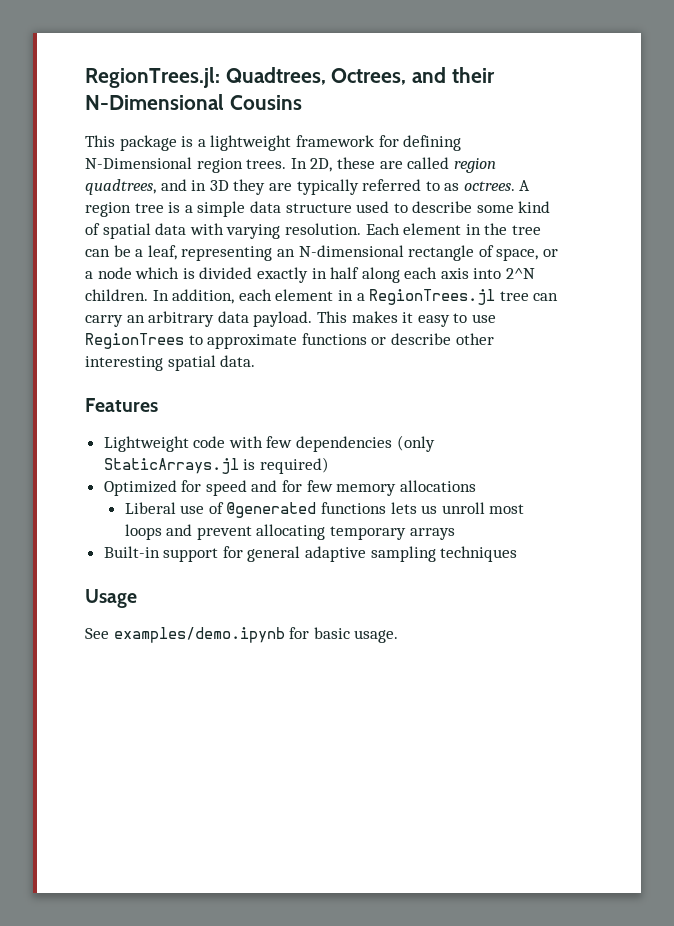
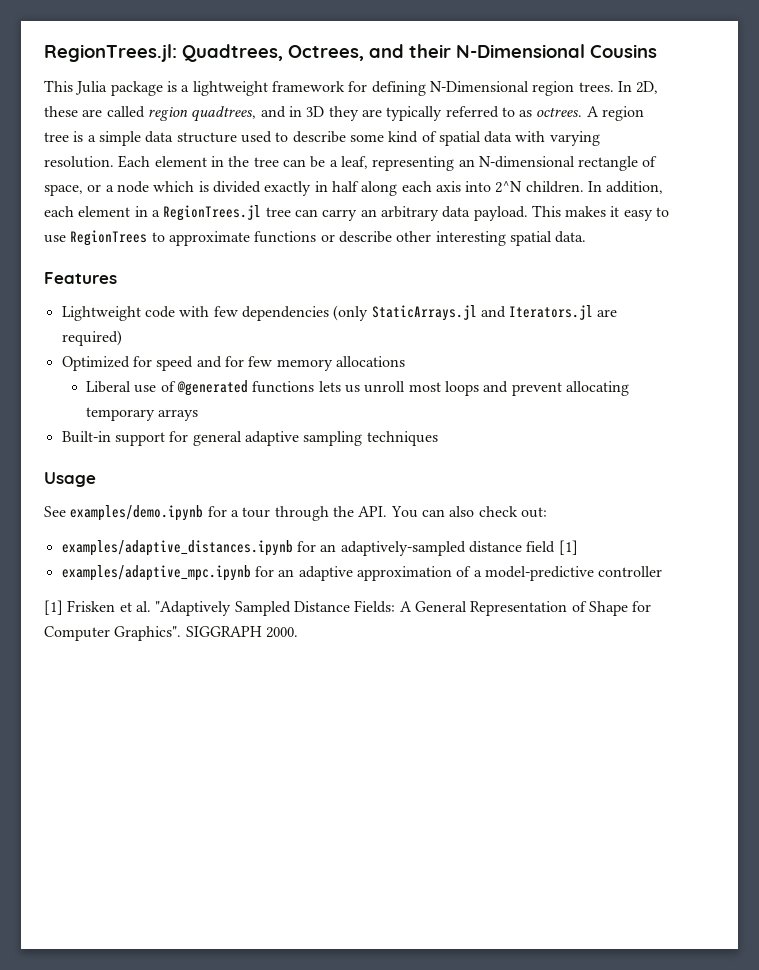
- This package is a lightweight framework for defining N-Dimensional region trees.
+ This Julia package is a lightweight framework for defining N-Dimensional region trees.
- Lightweight code with few dependencies (only StaticArrays.jl is required)
+ Lightweight code with few dependencies (only StaticArrays.jl and Iterators.jl are required)
- See examples/demo.ipynb for basic usage.
+ See examples/demo.ipynb for a tour through the API. You can also check out:
+ examples/adaptive_distances.ipynb for an adaptively-sampled distance field [1]
+ examples/adaptive_mpc.ipynb for an adaptive approximation of a model-predictive controller
+ [1] Frisken et al. "Adaptively Sampled Distance Fields: A General Representation of Shape for Computer Graphics". SIGGRAPH 2000.

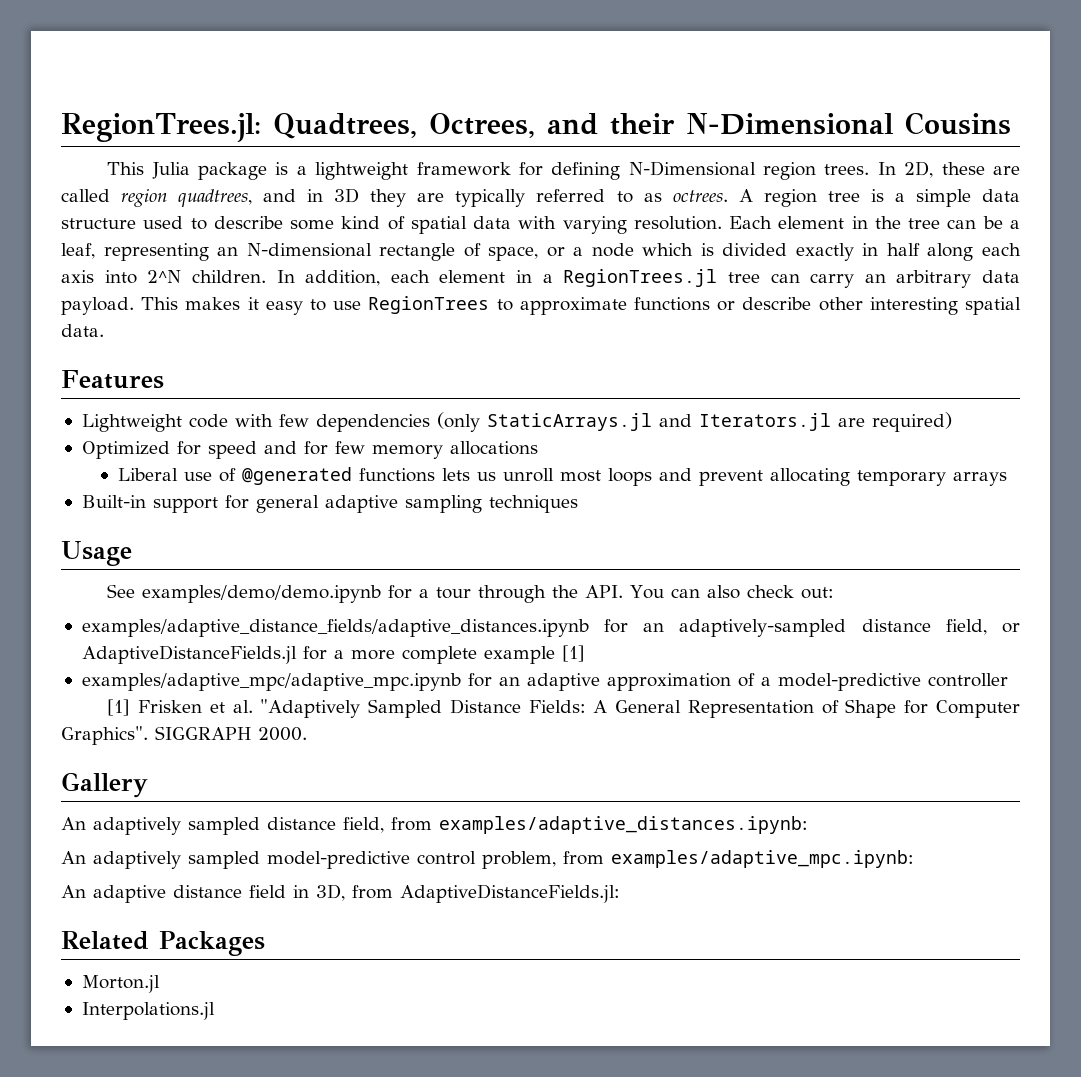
- See examples/demo.ipynb for a tour through the API. You can also check out:
+ See examples/demo/demo.ipynb for a tour through the API. You can also check out:
- examples/adaptive_distances.ipynb for an adaptively-sampled distance field [1]
+ examples/adaptive_distance_fields/adaptive_distances.ipynb for an adaptively-sampled distance field, or AdaptiveDistanceFields.jl for a more complete example [1]
- examples/adaptive_mpc.ipynb for an adaptive approximation of a model-predictive controller
+ examples/adaptive_mpc/adaptive_mpc.ipynb for an adaptive approximation of a model-predictive controller
+ Gallery
+ An adaptively sampled distance field, from examples/adaptive_distances.ipynb:
+ An adaptively sampled model-predictive control problem, from examples/adaptive_mpc.ipynb:
+ An adaptive distance field in 3D, from AdaptiveDistanceFields.jl:
+ Related Packages
+ Morton.jl
+ Interpolations.jl

